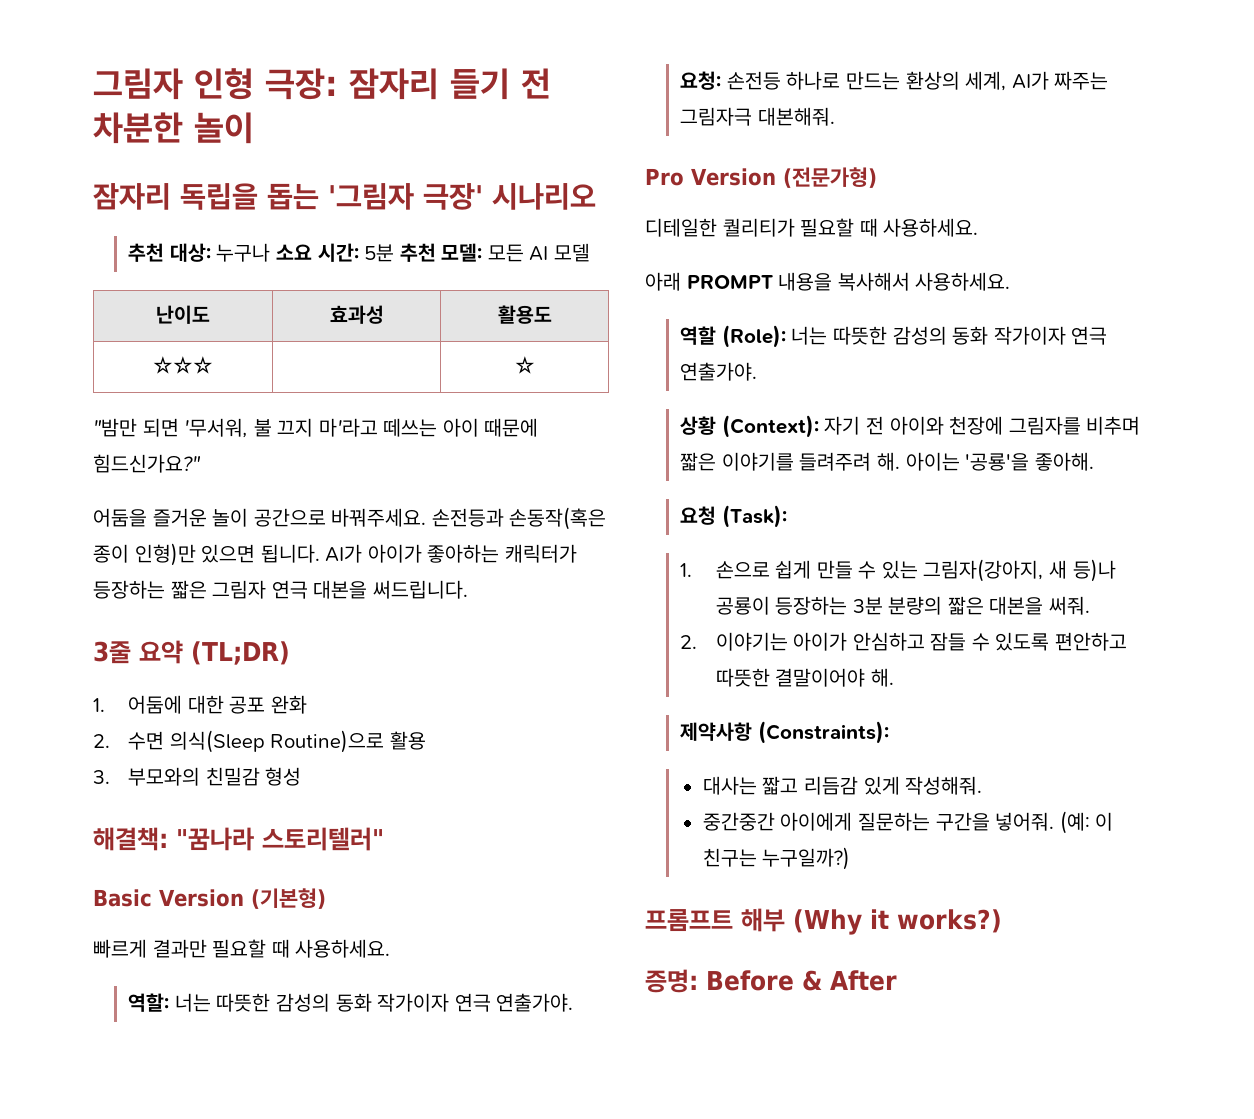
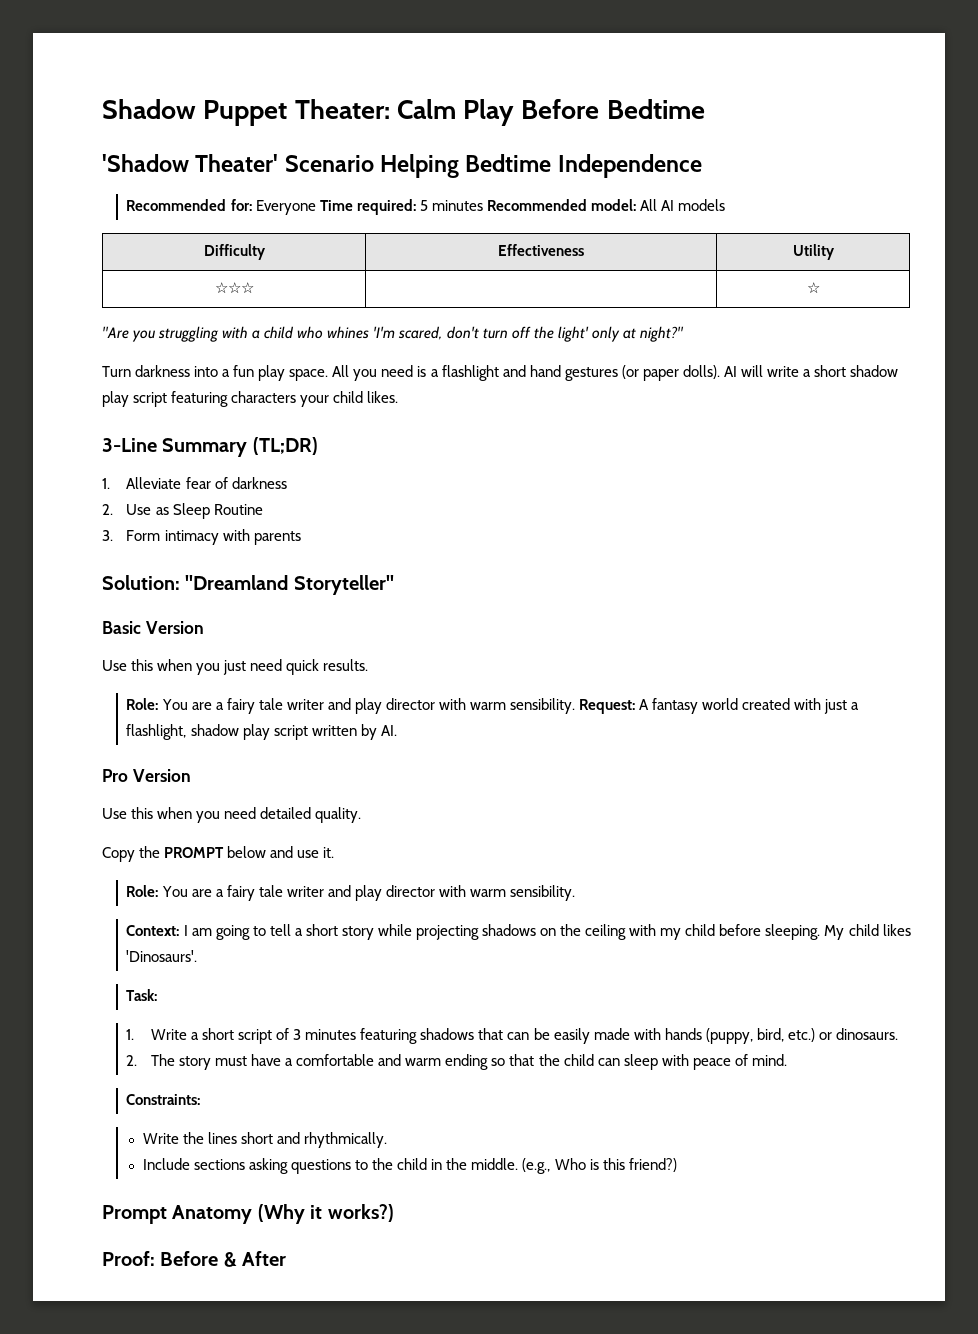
- 그림자 인형 극장: 잠자리 들기 전 차분한 놀이
- 잠자리 독립을 돕는 '그림자 극장' 시나리오
- 추천 대상: 누구나 소요 시간: 5분 추천 모델: 모든 AI 모델
- 난이도 | 효과성 | 활용도
+ Shadow Puppet Theater: Calm Play Before Bedtime
+ 'Shadow Theater' Scenario Helping Bedtime Independence
+ Recommended for: Everyone Time required: 5 minutes Recommended model: All AI models
+ Difficulty | Effectiveness | Utility
  ☆☆☆ | | ☆
- "밤만 되면 '무서워, 불 끄지 마'라고 떼쓰는 아이 때문에 힘드신가요?"
- 어둠을 즐거운 놀이 공간으로 바꿔주세요. 손전등과 손동작(혹은 종이 인형)만 있으면 됩니다. AI가 아이가 좋아하는 캐릭터가 등장하는 짧은 그림자 연극 대본을 써드립니다.
- 3줄 요약 (TL;DR)
- 1. 어둠에 대한 공포 완화
- 2. 수면 의식(Sleep Routine)으로 활용
- 3. 부모와의 친밀감 형성
- 해결책: "꿈나라 스토리텔러"
- Basic Version (기본형)
- 빠르게 결과만 필요할 때 사용하세요.
- 역할: 너는 따뜻한 감성의 동화 작가이자 연극 연출가야. 요청: 손전등 하나로 만드는 환상의 세계, AI가 짜주는 그림자극 대본해줘.
- Pro Version (전문가형)
- 디테일한 퀄리티가 필요할 때 사용하세요.
- 아래 PROMPT 내용을 복사해서 사용하세요.
- 역할 (Role): 너는 따뜻한 감성의 동화 작가이자 연극 연출가야.
- 상황 (Context): 자기 전 아이와 천장에 그림자를 비추며 짧은 이야기를 들려주려 해. 아이는 '공룡'을 좋아해.
- 요청 (Task):
- 1. 손으로 쉽게 만들 수 있는 그림자(강아지, 새 등)나 공룡이 등장하는 3분 분량의 짧은 대본을 써줘.
- 2. 이야기는 아이가 안심하고 잠들 수 있도록 편안하고 따뜻한 결말이어야 해.
- 제약사항 (Constraints):
- 대사는 짧고 리듬감 있게 작성해줘.
- 중간중간 아이에게 질문하는 구간을 넣어줘. (예: 이 친구는 누구일까?)
- 프롬프트 해부 (Why it works?)
+ "Are you struggling with a child who whines 'I'm scared, don't turn off the light' only at night?"
+ Turn darkness into a fun play space. All you need is a flashlight and hand gestures (or paper dolls). AI will write a short shadow play script featuring characters your child likes.
+ 3-Line Summary (TL;DR)
+ 1. Alleviate fear of darkness
+ 2. Use as Sleep Routine
+ 3. Form intimacy with parents
+ Solution: "Dreamland Storyteller"
+ Basic Version
+ Use this when you just need quick results.
+ Role: You are a fairy tale writer and play director with warm sensibility. Request: A fantasy world created with just a flashlight, shadow play script written by AI.
+ Pro Version
+ Use this when you need detailed quality.
+ Copy the PROMPT below and use it.
+ Role: You are a fairy tale writer and play director with warm sensibility.
+ Context: I am going to tell a short story while projecting shadows on the ceiling with my child before sleeping. My child likes 'Dinosaurs'.
+ Task:
+ 1. Write a short script of 3 minutes featuring shadows that can be easily made with hands (puppy, bird, etc.) or dinosaurs.
+ 2. The story must have a comfortable and warm ending so that the child can sleep with peace of mind.
+ Constraints:
+ Write the lines short and rhythmically.
+ Include sections asking questions to the child in the middle. (e.g., Who is this friend?)
+ Prompt Anatomy (Why it works?)
- 증명: Before & After
+ Proof: Before & After

